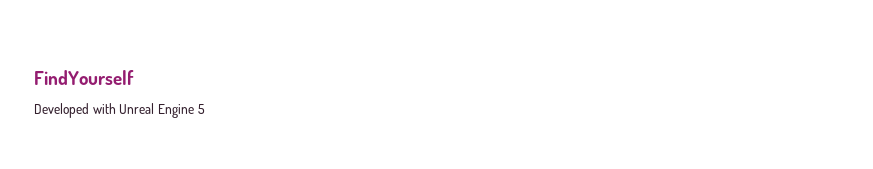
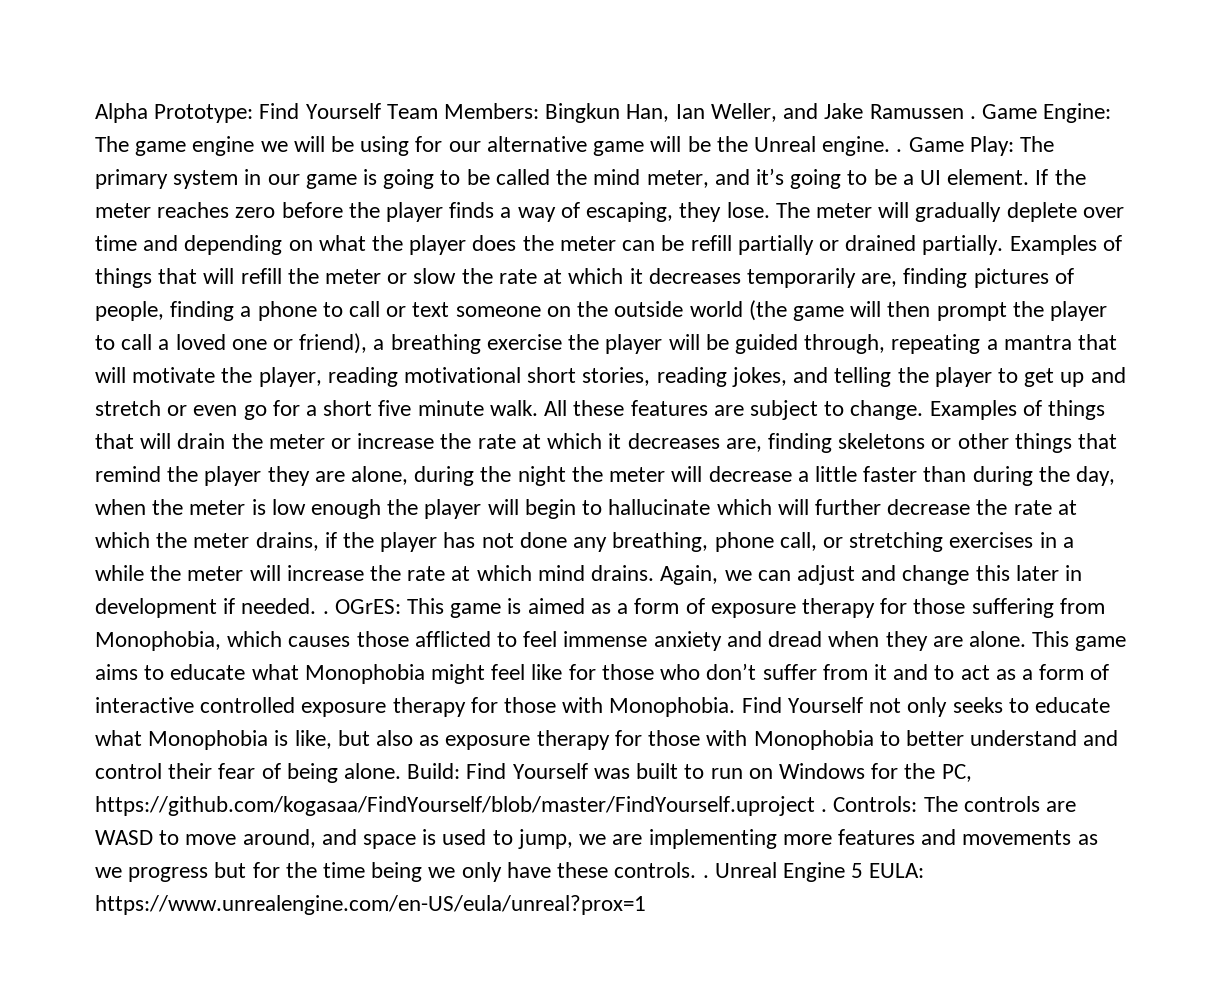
- FindYourself
- Developed with Unreal Engine 5
+ Alpha Prototype: Find Yourself Team Members: Bingkun Han, Ian Weller, and Jake Ramussen . Game Engine: The game engine we will be using for our alternative game will be the Unreal engine. . Game Play: The primary system in our game is going to be called the mind meter, and it’s going to be a UI element. If the meter reaches zero before the player finds a way of escaping, they lose. The meter will gradually deplete over time and depending on what the player does the meter can be refill partially or drained partially. Examples of things that will refill the meter or slow the rate at which it decreases temporarily are, finding pictures of people, finding a phone to call or text someone on the outside world (the game will then prompt the player to call a loved one or friend), a breathing exercise the player will be guided through, repeating a mantra that will motivate the player, reading motivational short stories, reading jokes, and telling the player to get up and stretch or even go for a short five minute walk. All these features are subject to change. Examples of things that will drain the meter or increase the rate at which it decreases are, finding skeletons or other things that remind the player they are alone, during the night the meter will decrease a little faster than during the day, when the meter is low enough the player will begin to hallucinate which will further decrease the rate at which the meter drains, if the player has not done any breathing, phone call, or stretching exercises in a while the meter will increase the rate at which mind drains. Again, we can adjust and change this later in development if needed. . OGrES: This game is aimed as a form of exposure therapy for those suffering from Monophobia, which causes those afflicted to feel immense anxiety and dread when they are alone. This game aims to educate what Monophobia might feel like for those who don’t suffer from it and to act as a form of interactive controlled exposure therapy for those with Monophobia. Find Yourself not only seeks to educate what Monophobia is like, but also as exposure therapy for those with Monophobia to better understand and control their fear of being alone. Build: Find Yourself was built to run on Windows for the PC, https://github.com/kogasaa/FindYourself/blob/master/FindYourself.uproject . Controls: The controls are WASD to move around, and space is used to jump, we are implementing more features and movements as we progress but for the time being we only have these controls. . Unreal Engine 5 EULA: https://www.unrealengine.com/en-US/eula/unreal?prox=1

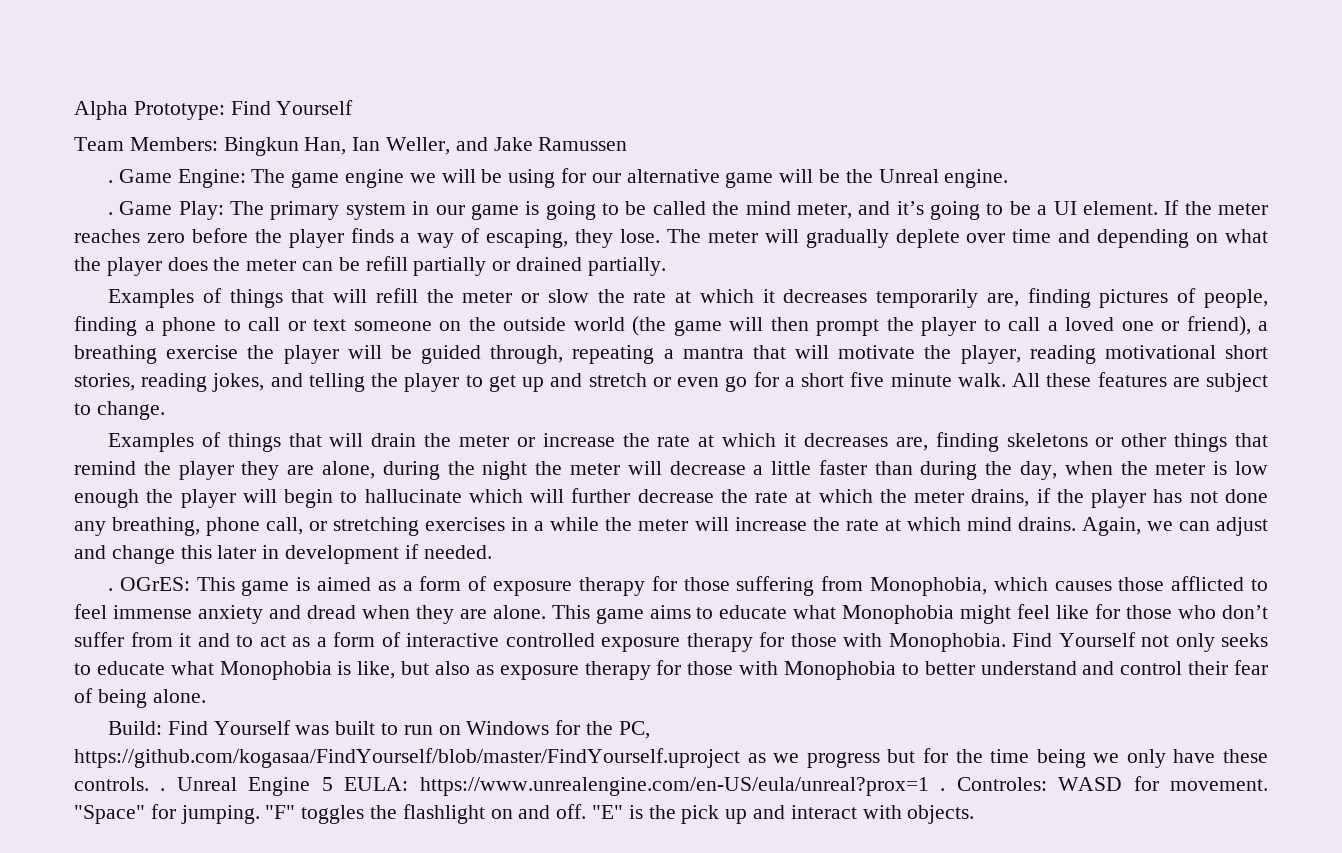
- Alpha Prototype: Find Yourself Team Members: Bingkun Han, Ian Weller, and Jake Ramussen .
+ Alpha Prototype: Find Yourself
+ Team Members: Bingkun Han, Ian Weller, and Jake Ramussen
+ .
- Game Engine: The game engine we will be using for our alternative game will be the Unreal engine. .
+ Game Engine: The game engine we will be using for our alternative game will be the Unreal engine.
+ .
- The meter will gradually deplete over time and depending on what the player does the meter can be refill partially or drained partially. Examples of things that will refill the meter or slow the rate at which it decreases temporarily are, finding pictures of people, finding a phone to call or text someone on the outside world (the game will then prompt the player to call a loved one or friend), a breathing exercise the player will be guided through, repeating a mantra that will motivate the player, reading motivational short stories, reading jokes, and telling the player to get up and stretch or even go for a short five minute walk.
+ The meter will gradually deplete over time and depending on what the player does the meter can be refill partially or drained partially.
+ Examples of things that will refill the meter or slow the rate at which it decreases temporarily are, finding pictures of people, finding a phone to call or text someone on the outside world (the game will then prompt the player to call a loved one or friend), a breathing exercise the player will be guided through, repeating a mantra that will motivate the player, reading motivational short stories, reading jokes, and telling the player to get up and stretch or even go for a short five minute walk.
- All these features are subject to change. Examples of things that will drain the meter or increase the rate at which it decreases are, finding skeletons or other things that remind the player they are alone, during the night the meter will decrease a little faster than during the day, when the meter is low enough the player will begin to hallucinate which will further decrease the rate at which the meter drains, if the player has not done any breathing, phone call, or stretching exercises in a while the meter will increase the rate at which mind drains.
+ All these features are subject to change.
+ Examples of things that will drain the meter or increase the rate at which it decreases are, finding skeletons or other things that remind the player they are alone, during the night the meter will decrease a little faster than during the day, when the meter is low enough the player will begin to hallucinate which will further decrease the rate at which the meter drains, if the player has not done any breathing, phone call, or stretching exercises in a while the meter will increase the rate at which mind drains.
- Again, we can adjust and change this later in development if needed. .
+ Again, we can adjust and change this later in development if needed.
+ .
- Find Yourself not only seeks to educate what Monophobia is like, but also as exposure therapy for those with Monophobia to better understand and control their fear of being alone. Build: Find Yourself was built to run on Windows for the PC, https://github.com/kogasaa/FindYourself/blob/master/FindYourself.uproject . Controls: The controls are WASD to move around, and space is used to jump, we are implementing more features and movements as we progress but for the time being we only have these controls. .
+ Find Yourself not only seeks to educate what Monophobia is like, but also as exposure therapy for those with Monophobia to better understand and control their fear of being alone.
+ Build: Find Yourself was built to run on Windows for the PC, https://github.com/kogasaa/FindYourself/blob/master/FindYourself.uproject as we progress but for the time being we only have these controls. .
- Unreal Engine 5 EULA: https://www.unrealengine.com/en-US/eula/unreal?prox=1
+ Unreal Engine 5 EULA: https://www.unrealengine.com/en-US/eula/unreal?prox=1 . Controles: WASD for movement. "Space" for jumping. "F" toggles the flashlight on and off. "E" is the pick up and interact with objects.

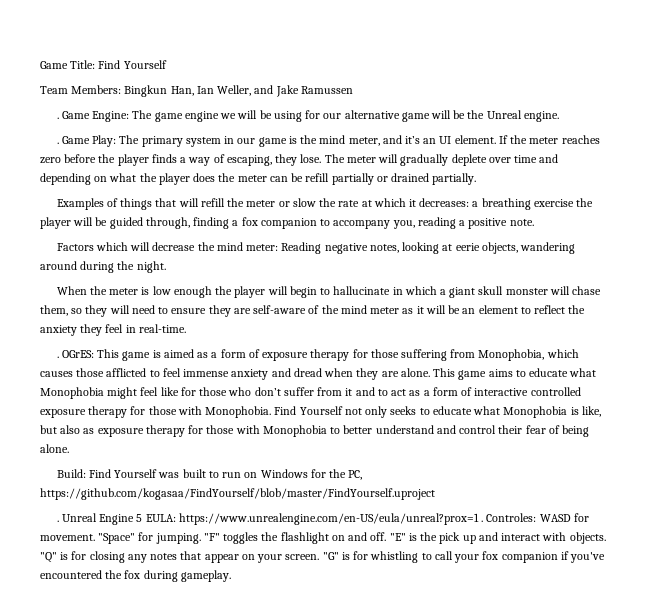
- Alpha Prototype: Find Yourself
+ Game Title: Find Yourself
- Game Play: The primary system in our game is going to be called the mind meter, and it’s going to be a UI element.
+ Game Play: The primary system in our game is the mind meter, and it’s an UI element.
- Examples of things that will refill the meter or slow the rate at which it decreases temporarily are, finding pictures of people, finding a phone to call or text someone on the outside world (the game will then prompt the player to call a loved one or friend), a breathing exercise the player will be guided through, repeating a mantra that will motivate the player, reading motivational short stories, reading jokes, and telling the player to get up and stretch or even go for a short five minute walk. All these features are subject to change.
- Examples of things that will drain the meter or increase the rate at which it decreases are, finding skeletons or other things that remind the player they are alone, during the night the meter will decrease a little faster than during the day, when the meter is low enough the player will begin to hallucinate which will further decrease the rate at which the meter drains, if the player has not done any breathing, phone call, or stretching exercises in a while the meter will increase the rate at which mind drains. Again, we can adjust and change this later in development if needed.
+ Examples of things that will refill the meter or slow the rate at which it decreases: a breathing exercise the player will be guided through, finding a fox companion to accompany you, reading a positive note.
+ Factors which will decrease the mind meter: Reading negative notes, looking at eerie objects, wandering around during the night.
+ When the meter is low enough the player will begin to hallucinate in which a giant skull monster will chase them, so they will need to ensure they are self-aware of the mind meter as it will be an element to reflect the anxiety they feel in real-time.
- Build: Find Yourself was built to run on Windows for the PC, https://github.com/kogasaa/FindYourself/blob/master/FindYourself.uproject as we progress but for the time being we only have these controls. .
+ Build: Find Yourself was built to run on Windows for the PC, https://github.com/kogasaa/FindYourself/blob/master/FindYourself.uproject
+ .
+ "Q" is for closing any notes that appear on your screen. "G" is for whistling to call your fox companion if you've encountered the fox during gameplay.

